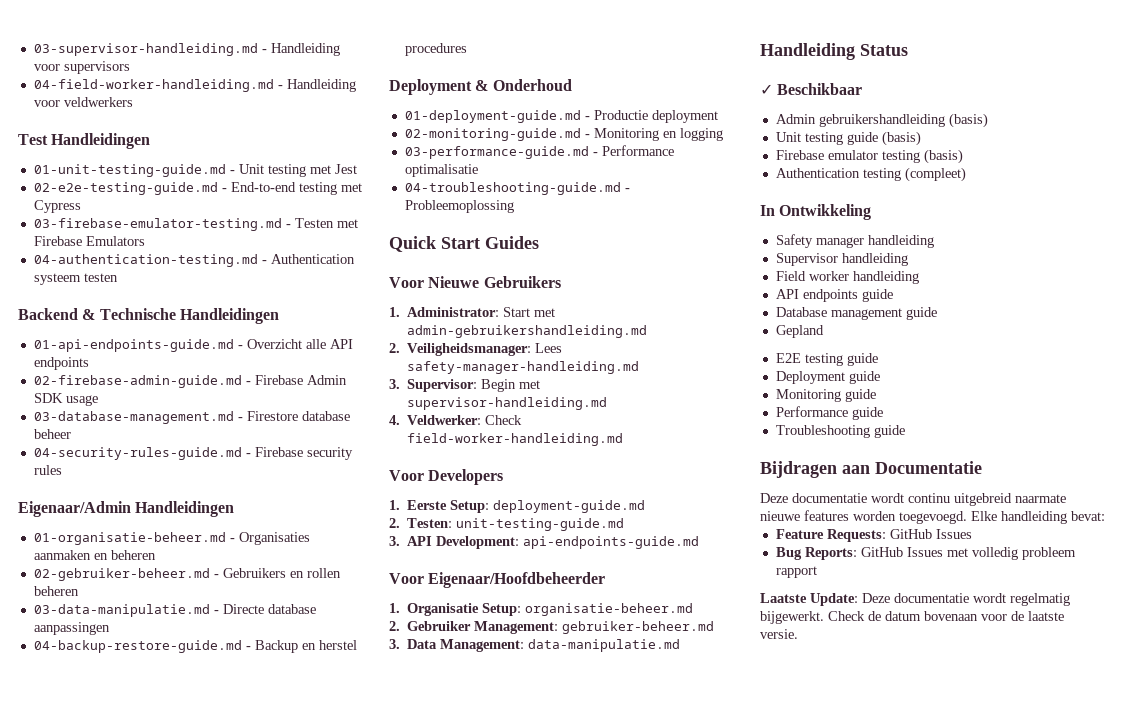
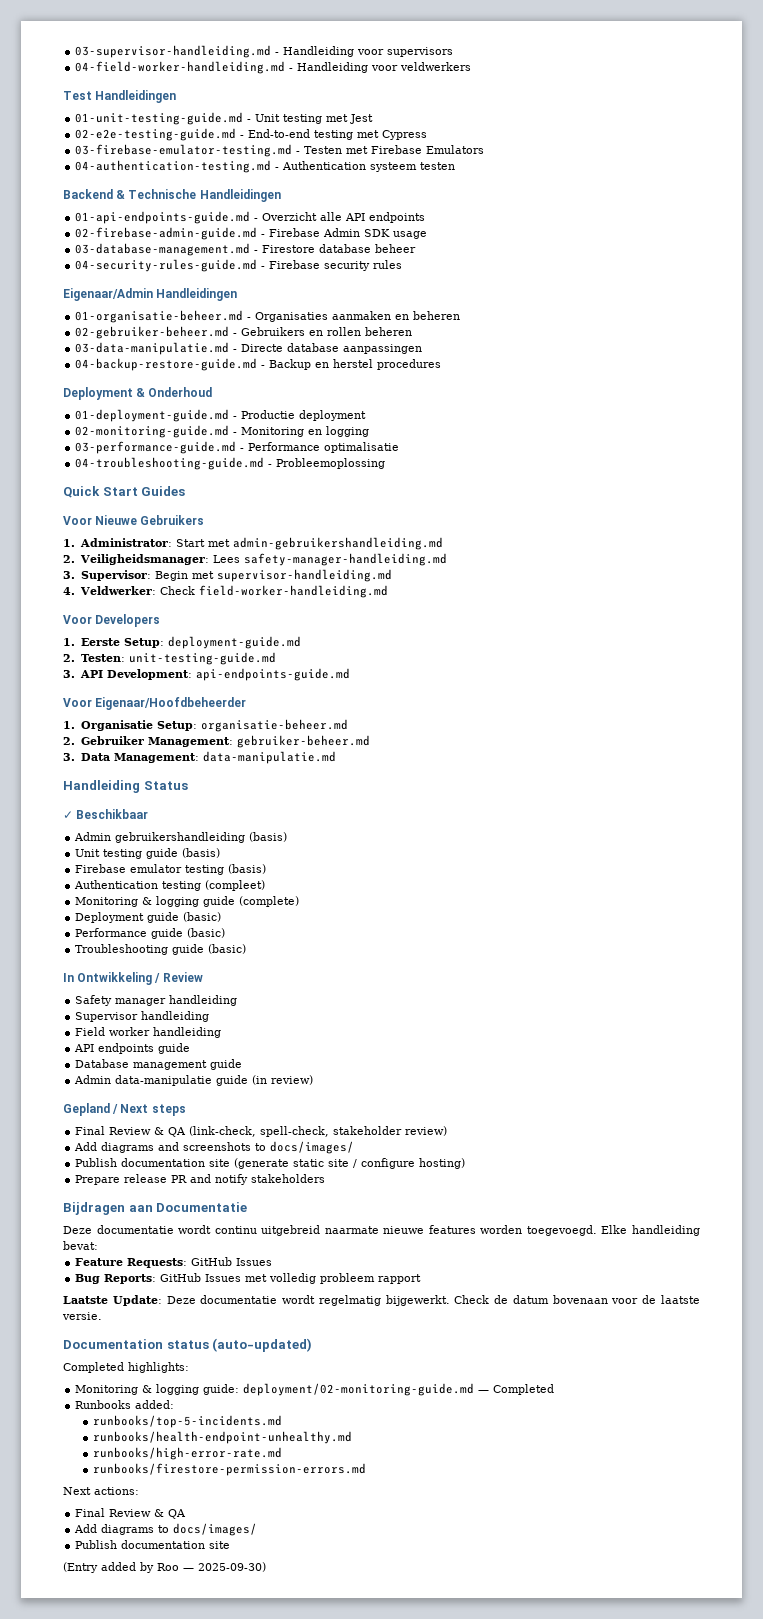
+ Monitoring & logging guide (complete)
+ Deployment guide (basic)
+ Performance guide (basic)
+ Troubleshooting guide (basic)
- In Ontwikkeling
+ In Ontwikkeling / Review
- Gepland
- E2E testing guide
- Deployment guide
- Monitoring guide
- Performance guide
- Troubleshooting guide
+ Admin data-manipulatie guide (in review)
+ Gepland / Next steps
+ Final Review & QA (link-check, spell-check, stakeholder review)
+ Add diagrams and screenshots to docs/images/
+ Publish documentation site (generate static site / configure hosting)
+ Prepare release PR and notify stakeholders
+ Documentation status (auto-updated)
+ Completed highlights:
+ Monitoring & logging guide: deployment/02-monitoring-guide.md — Completed
+ Runbooks added:
+ runbooks/top-5-incidents.md
+ runbooks/health-endpoint-unhealthy.md
+ runbooks/high-error-rate.md
+ runbooks/firestore-permission-errors.md
+ Next actions:
+ Final Review & QA
+ Add diagrams to docs/images/
+ Publish documentation site
+ (Entry added by Roo — 2025-09-30)

